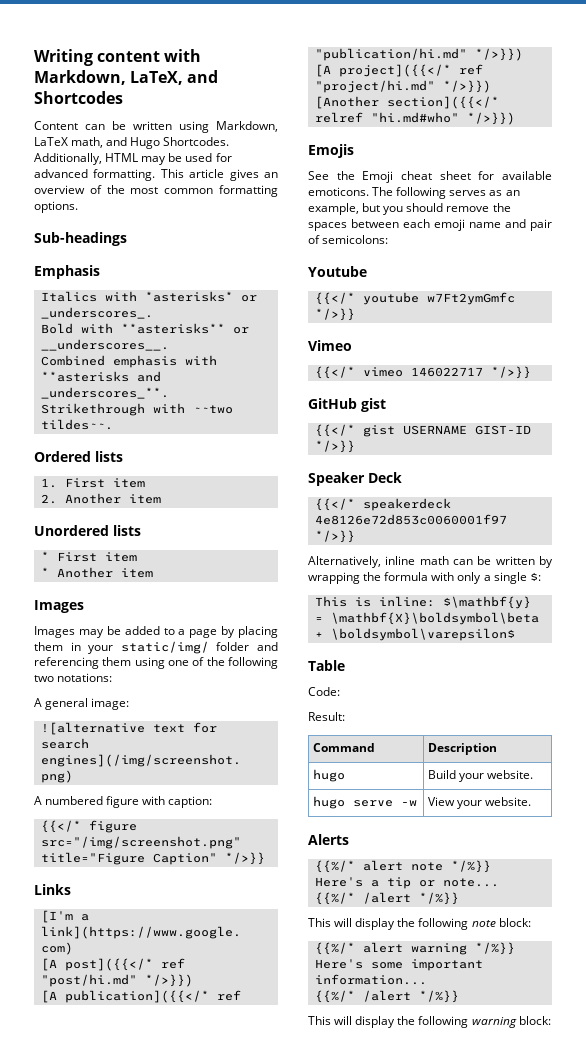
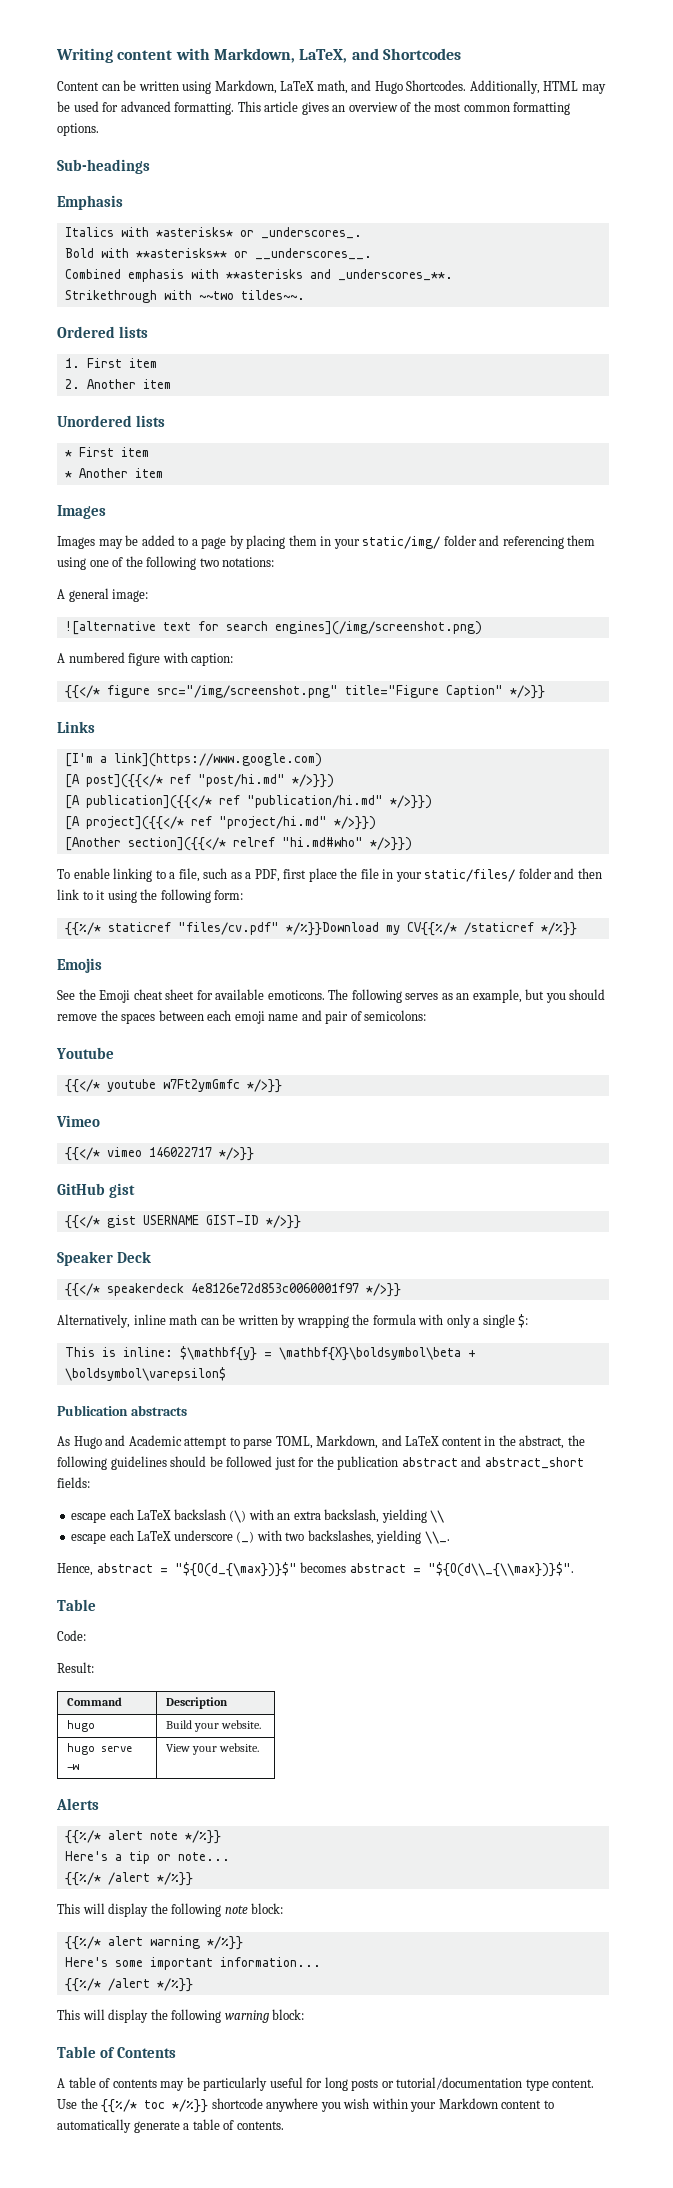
+ To enable linking to a file, such as a PDF, first place the file in your static/files/ folder and then link to it using the following form:
+ {{%/* staticref "files/cv.pdf" */%}}Download my CV{{%/* /staticref */%}}
+ Publication abstracts
+ As Hugo and Academic attempt to parse TOML, Markdown, and LaTeX content in the abstract, the following guidelines should be followed just for the publication abstract and abstract_short fields:
+ escape each LaTeX backslash (\) with an extra backslash, yielding \\
+ escape each LaTeX underscore (_) with two backslashes, yielding \\_.
+ Hence, abstract = "${O(d_{\max})}$" becomes abstract = "${O(d\\_{\\max})}$".
+ Table of Contents
+ A table of contents may be particularly useful for long posts or tutorial/documentation type content. Use the {{%/* toc */%}} shortcode anywhere you wish within your Markdown content to automatically generate a table of contents.

